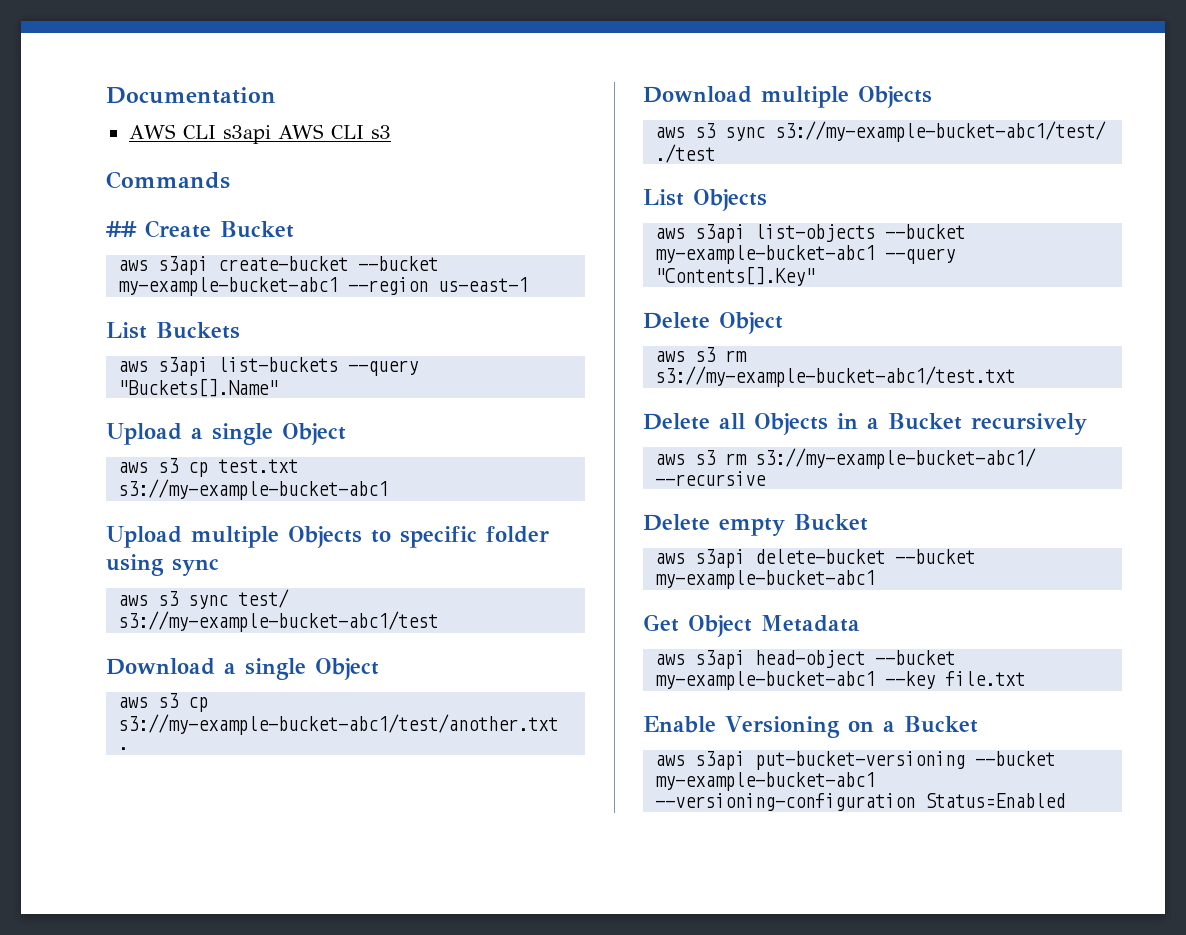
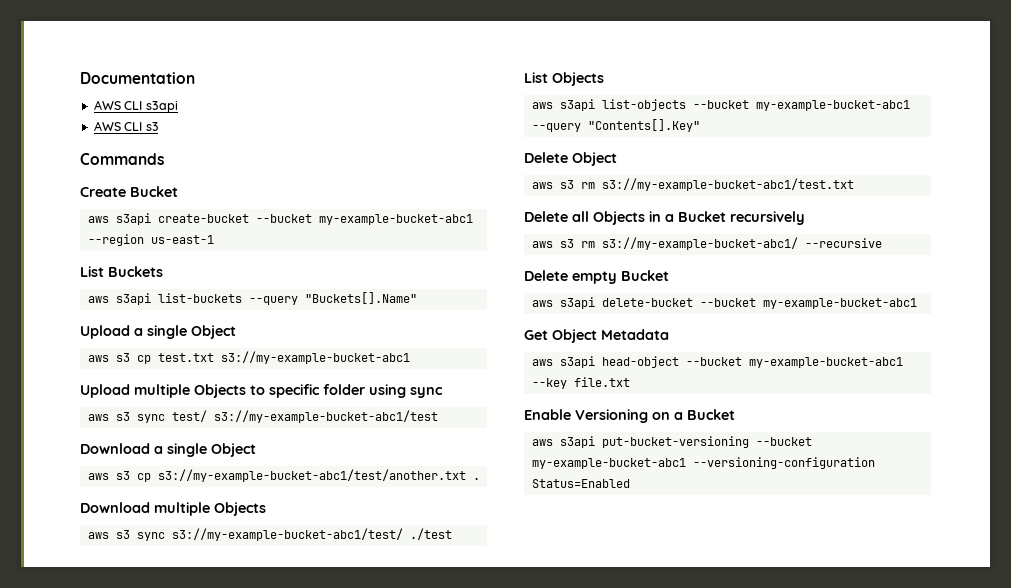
- AWS CLI s3api AWS CLI s3
+ AWS CLI s3api
+ AWS CLI s3
- ## Create Bucket
+ Create Bucket

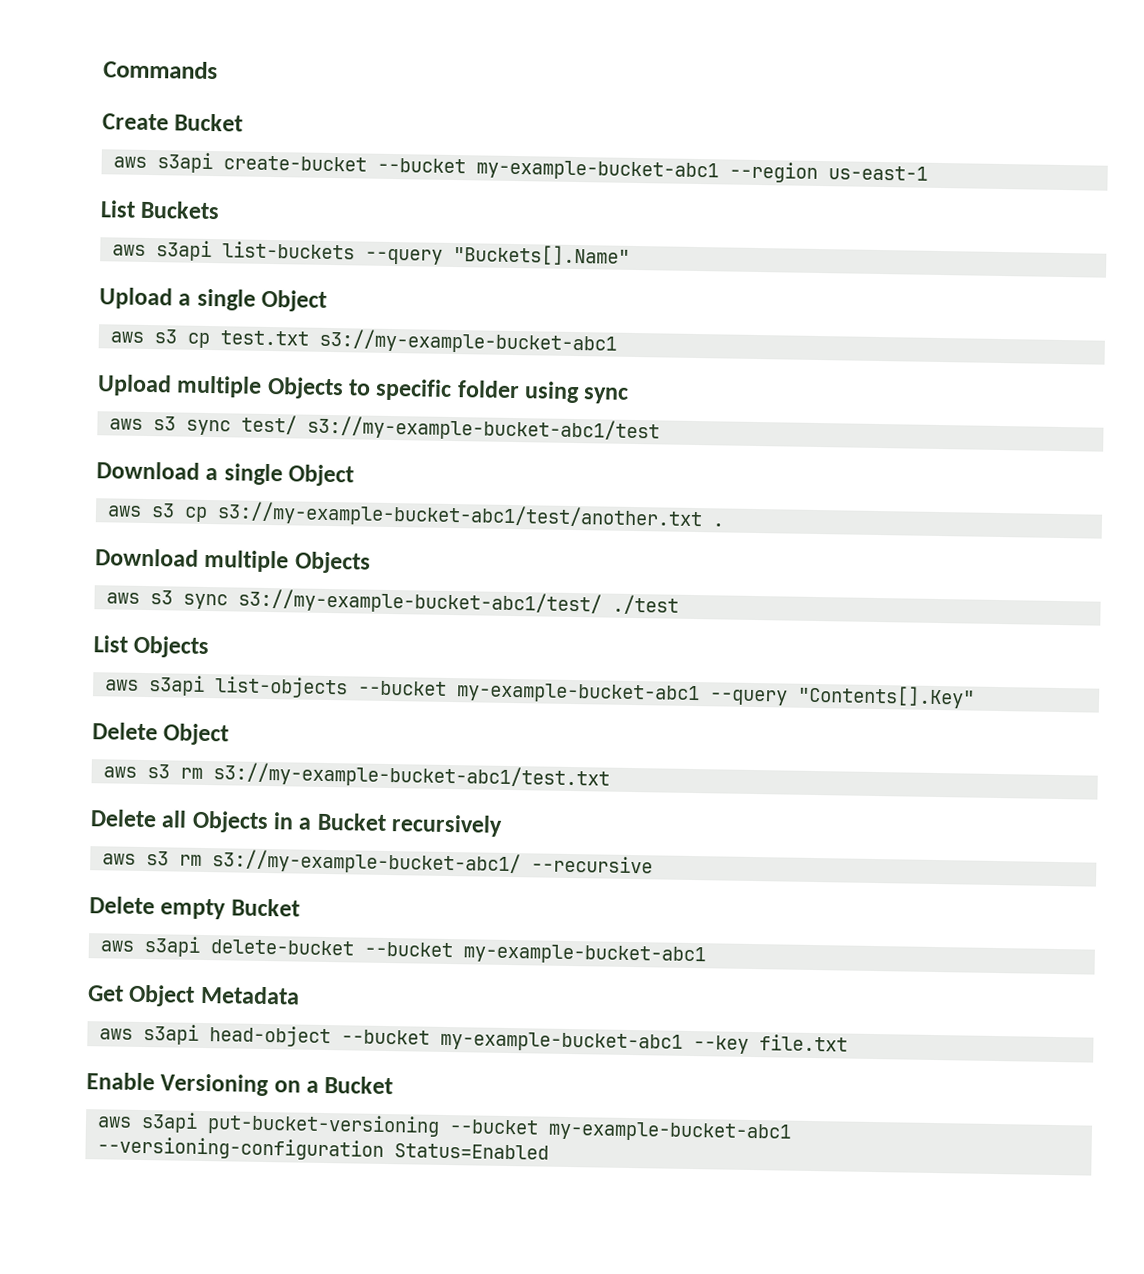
- Documentation
- AWS CLI s3api
- AWS CLI s3

